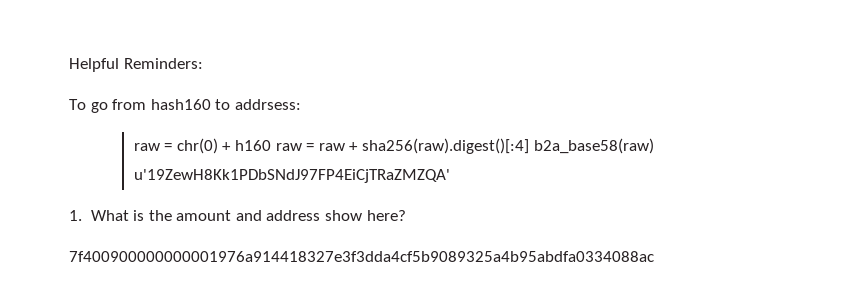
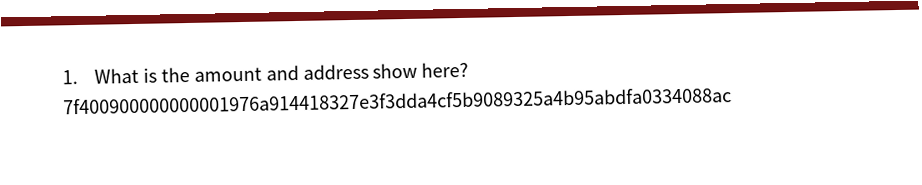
- Helpful Reminders:
- To go from hash160 to addrsess:
- raw = chr(0) + h160 raw = raw + sha256(raw).digest()[:4] b2a_base58(raw) u'19ZewH8Kk1PDbSNdJ97FP4EiCjTRaZMZQA'

